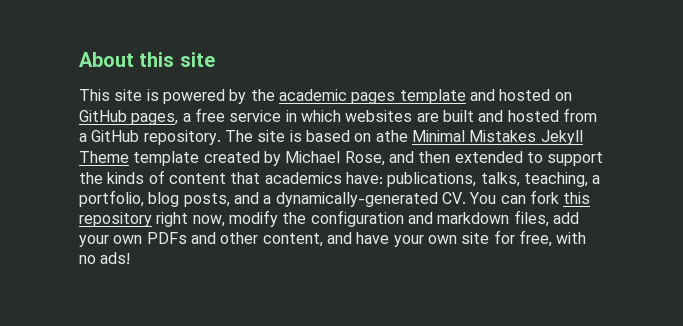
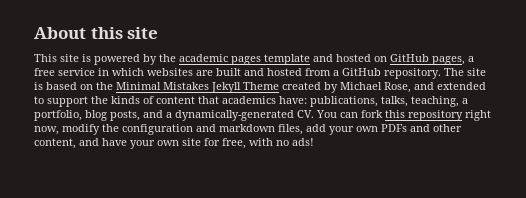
- The site is based on athe Minimal Mistakes Jekyll Theme template created by Michael Rose, and then extended to support the kinds of content that academics have:
+ The site is based on the Minimal Mistakes Jekyll Theme created by Michael Rose, and extended to support the kinds of content that academics have:

